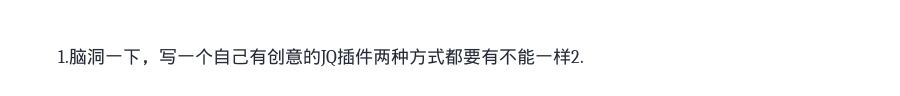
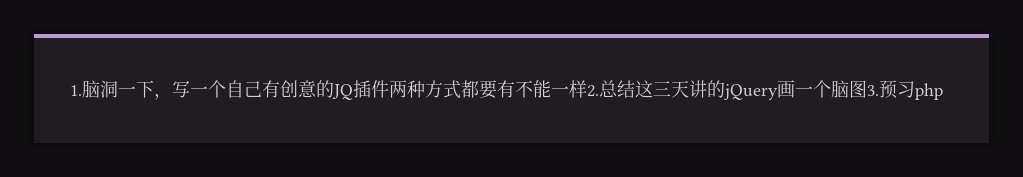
- 1.脑洞一下，写一个自己有创意的JQ插件两种方式都要有不能一样2.
+ 1.脑洞一下，写一个自己有创意的JQ插件两种方式都要有不能一样2.总结这三天讲的jQuery画一个脑图3.预习php

